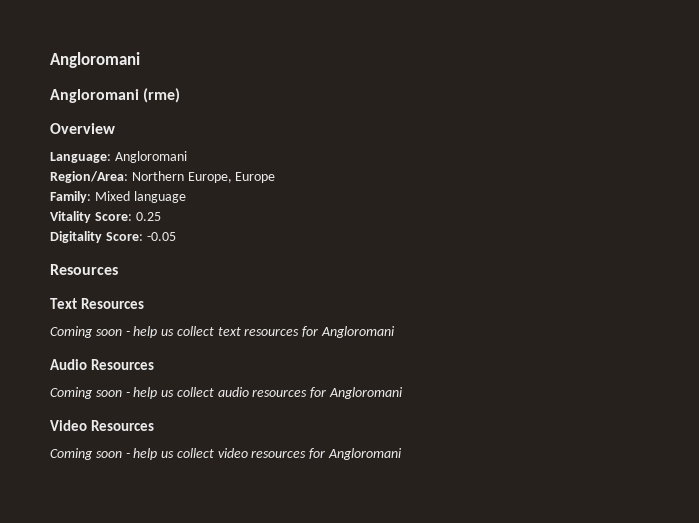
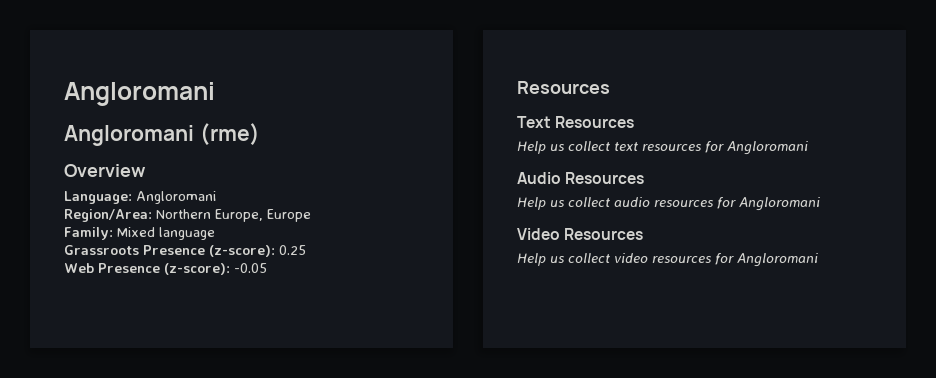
- Vitality Score: 0.25
- Digitality Score: -0.05
+ Grassroots Presence (z-score): 0.25
+ Web Presence (z-score): -0.05
- Coming soon - help us collect text resources for Angloromani
+ Help us collect text resources for Angloromani
- Coming soon - help us collect audio resources for Angloromani
+ Help us collect audio resources for Angloromani
- Coming soon - help us collect video resources for Angloromani
+ Help us collect video resources for Angloromani

